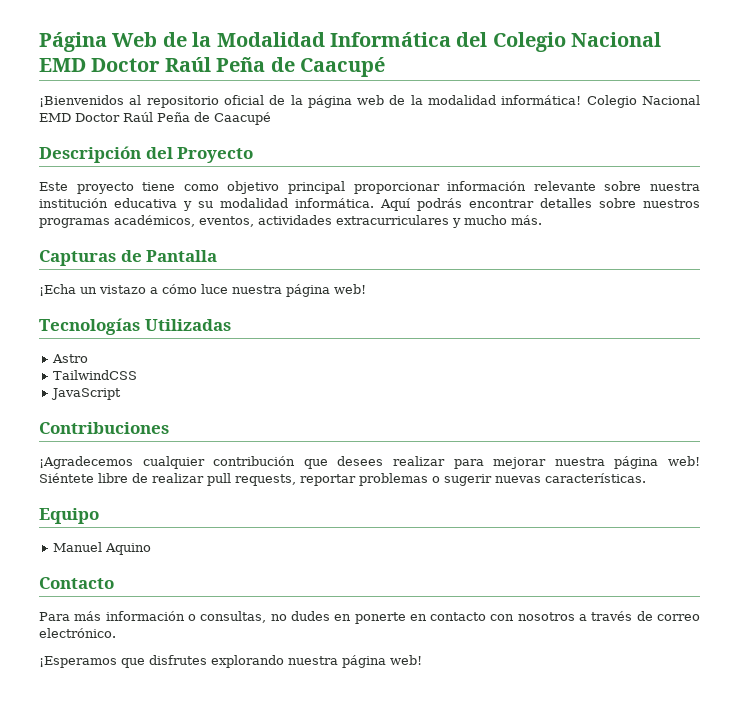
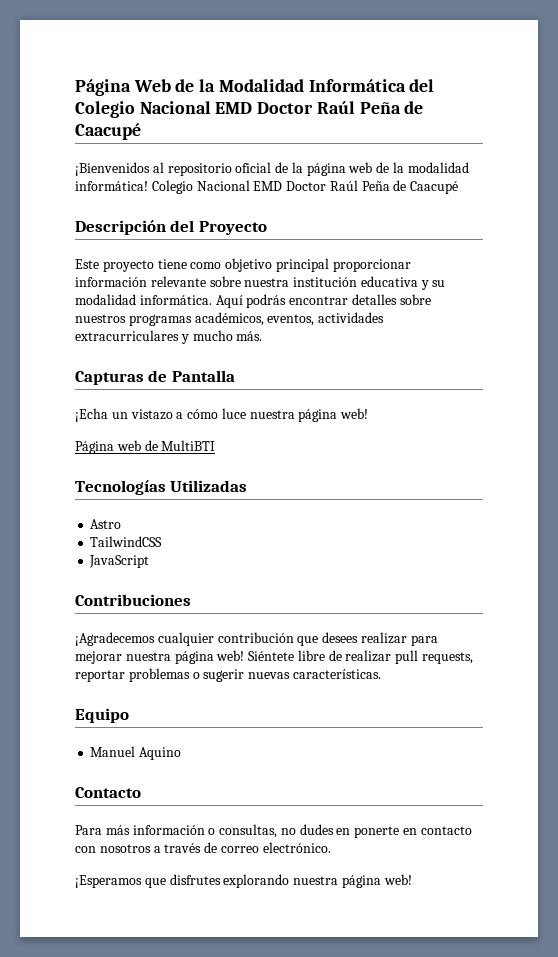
+ Página web de MultiBTI

